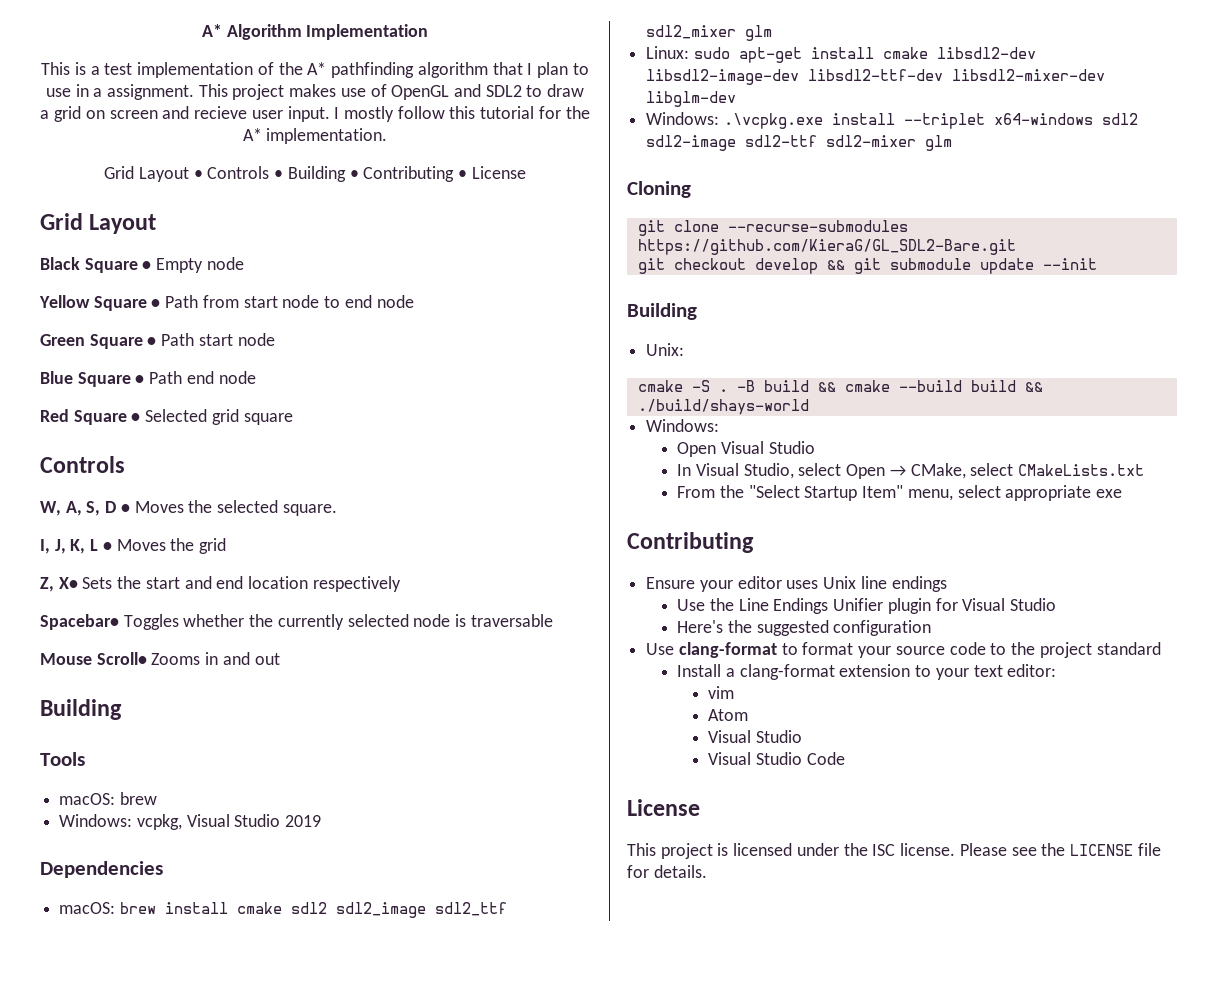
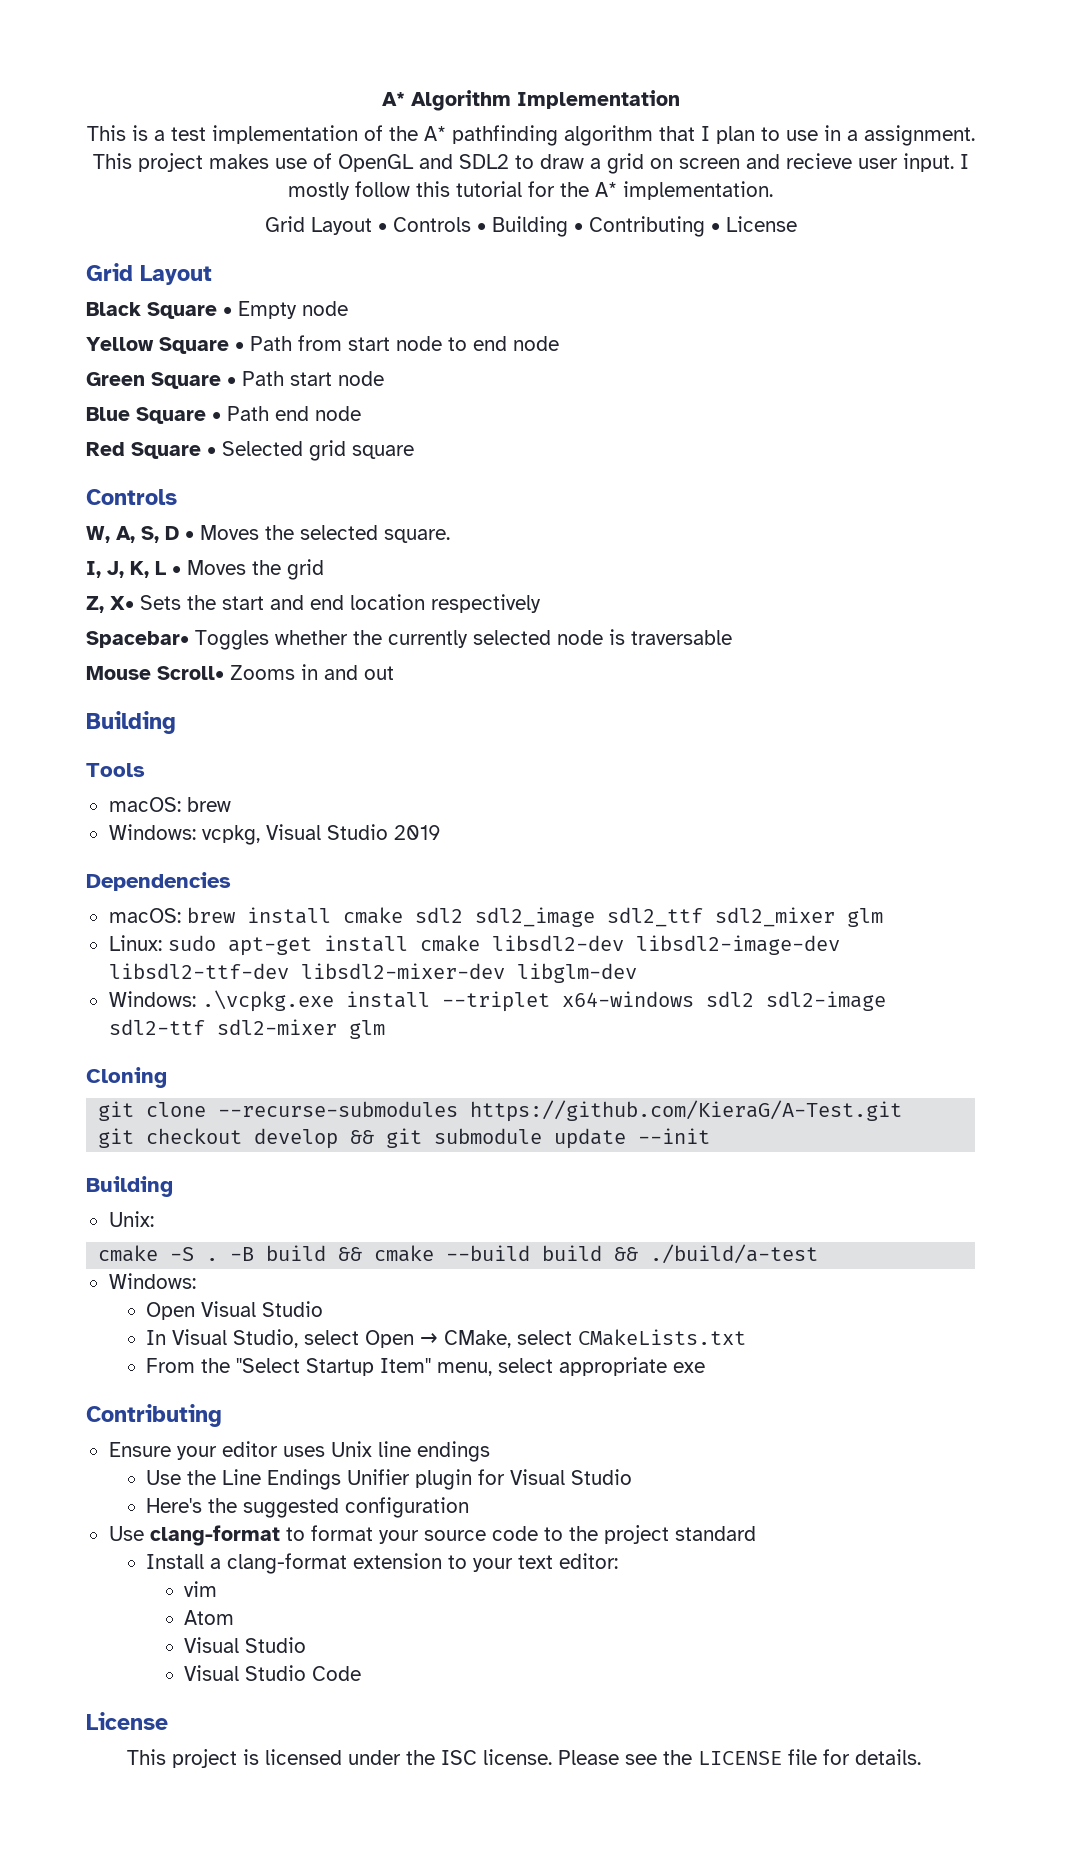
- git clone --recurse-submodules https://github.com/KieraG/GL_SDL2-Bare.git
+ git clone --recurse-submodules https://github.com/KieraG/A-Test.git
- -B build && cmake --build build && ./build/shays-world
+ -B build && cmake --build build && ./build/a-test

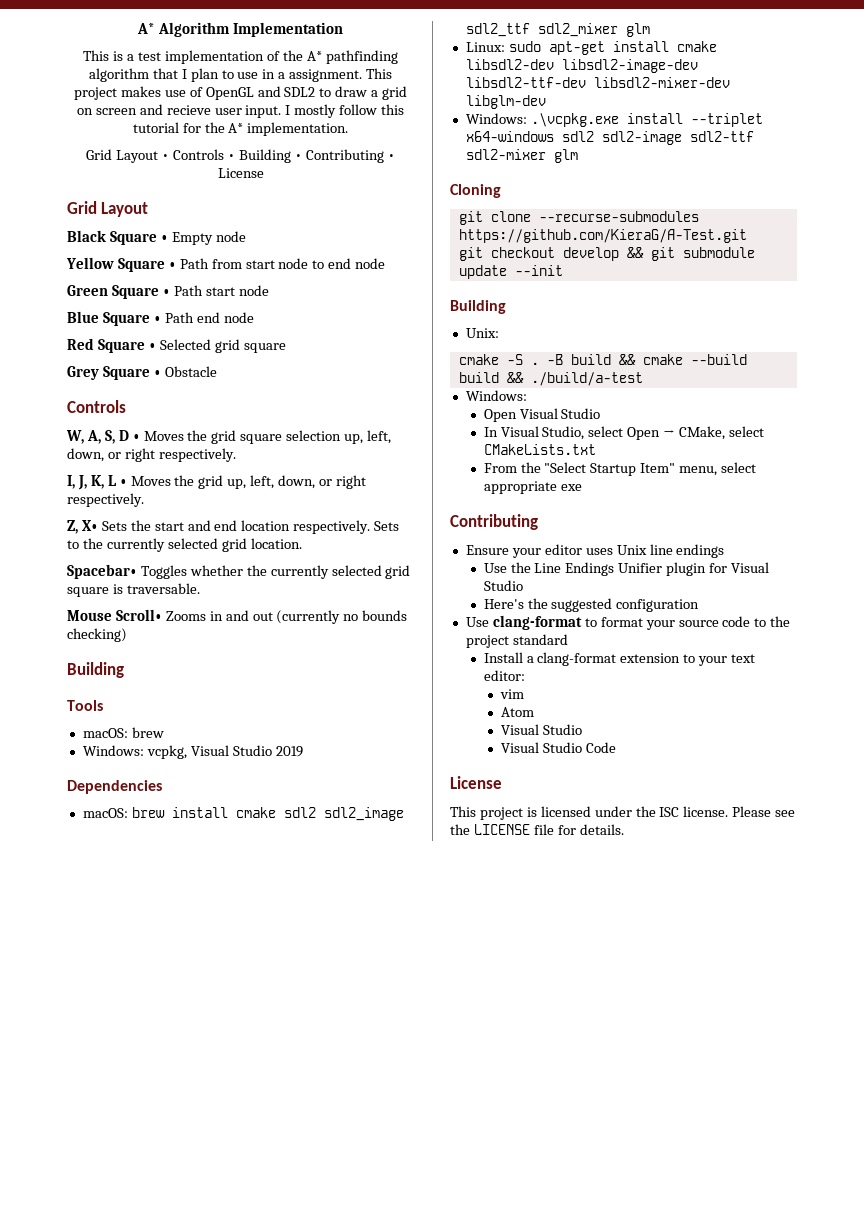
+ Grey Square • Obstacle
- W, A, S, D • Moves the selected square.
+ W, A, S, D • Moves the grid square selection up, left, down, or right respectively.
- I, J, K, L • Moves the grid
+ I, J, K, L • Moves the grid up, left, down, or right respectively.
- Z, X• Sets the start and end location respectively
+ Z, X• Sets the start and end location respectively. Sets to the currently selected grid location.
- Spacebar• Toggles whether the currently selected node is traversable
+ Spacebar• Toggles whether the currently selected grid square is traversable.
- Mouse Scroll• Zooms in and out
+ Mouse Scroll• Zooms in and out (currently no bounds checking)

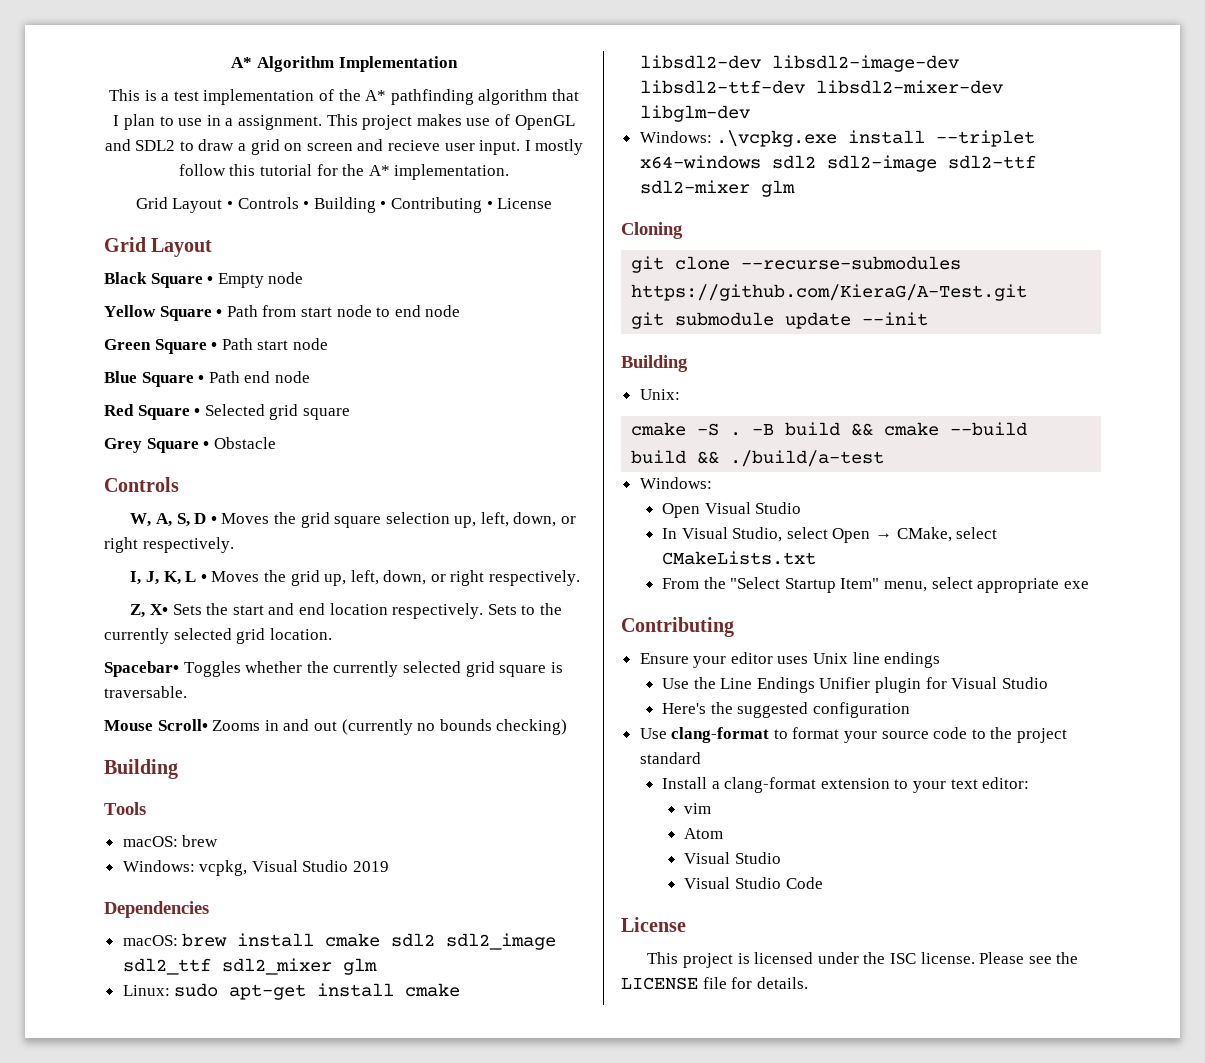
- git checkout develop && git submodule update --init
+ git submodule update --init

